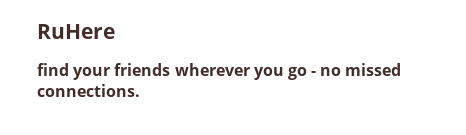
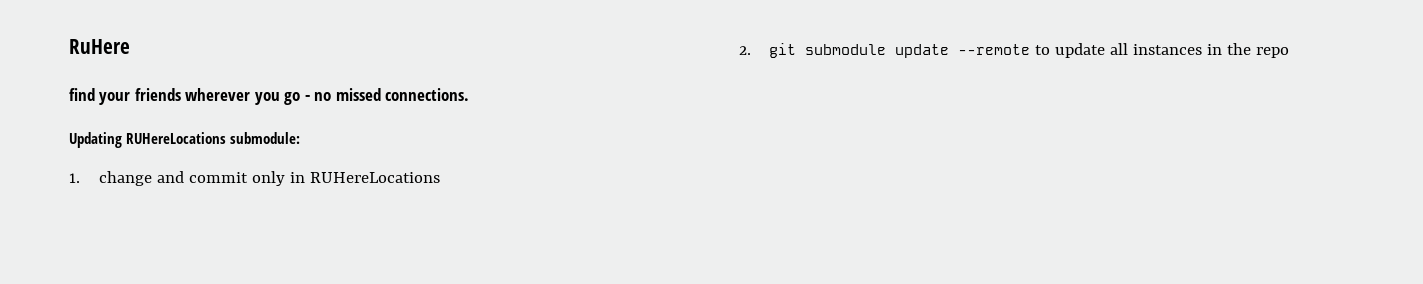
+ Updating RUHereLocations submodule:
+ 1. change and commit only in RUHereLocations
+ 2. git submodule update --remote to update all instances in the repo

